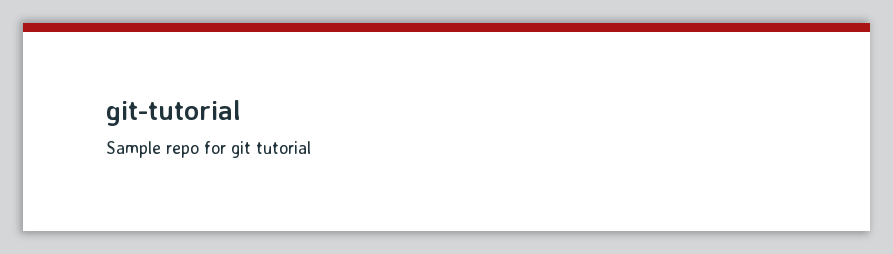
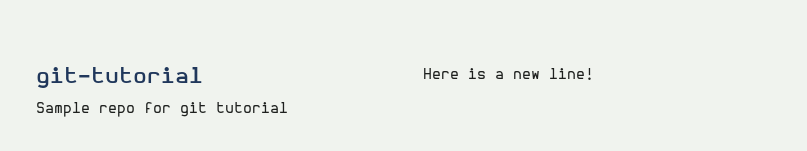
+ Here is a new line!

